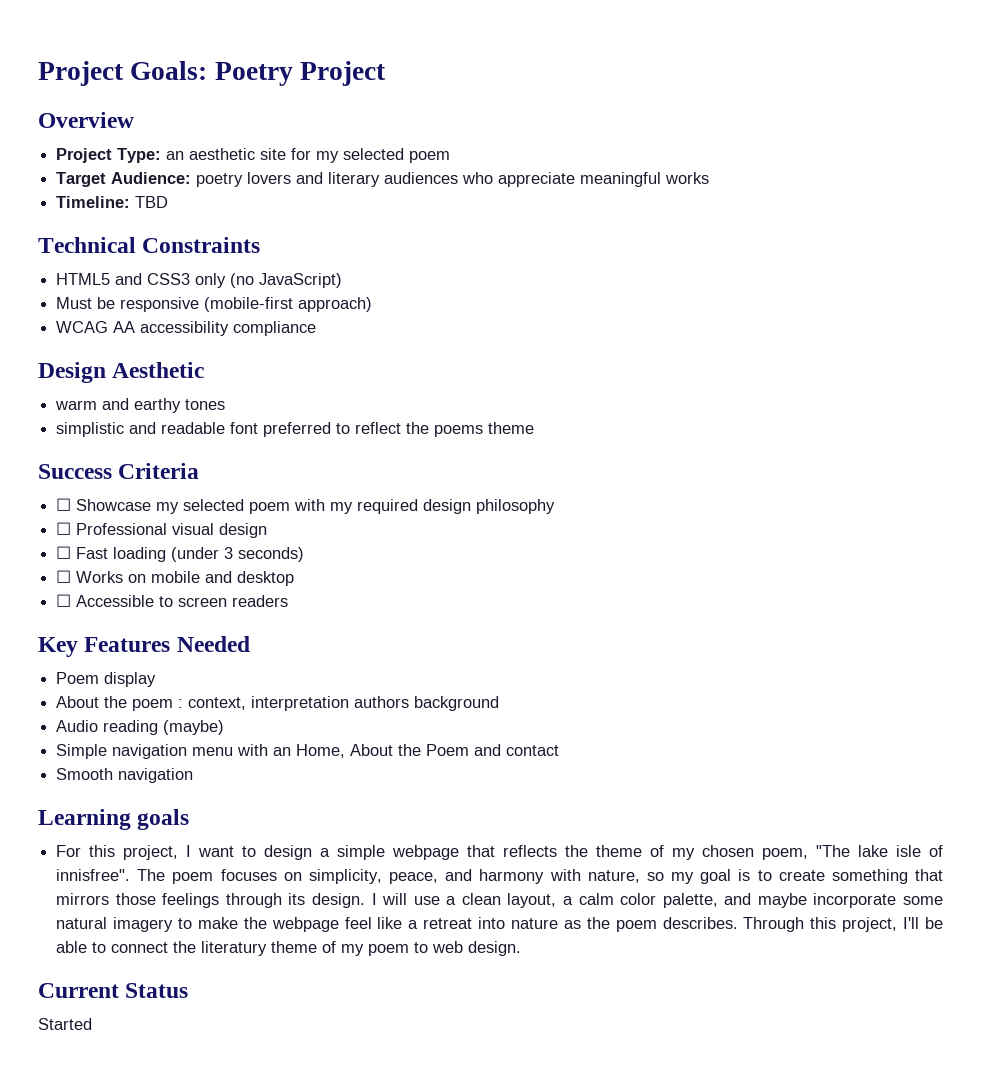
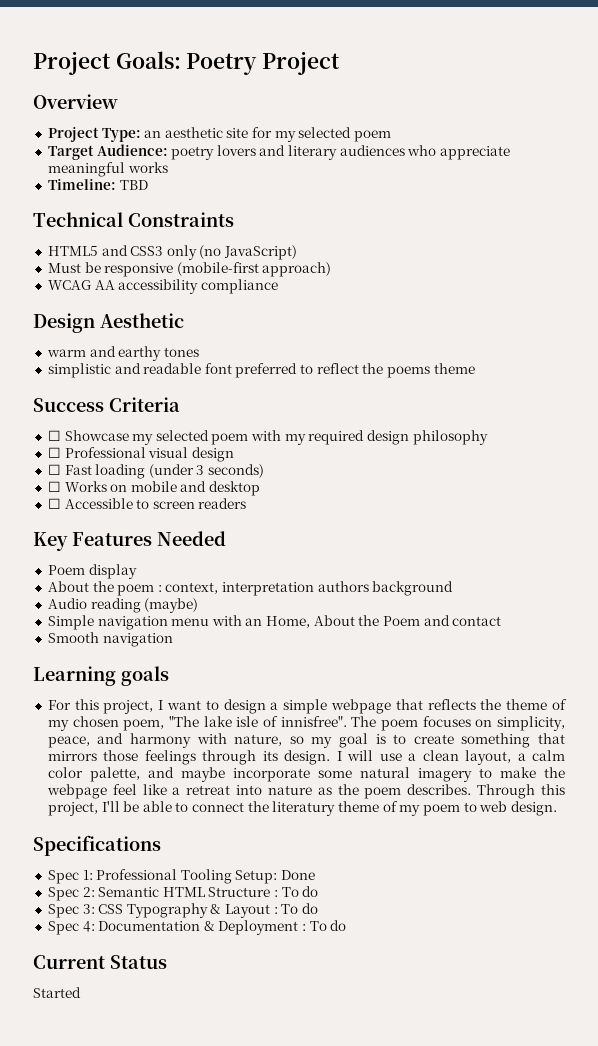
+ Specifications
+ Spec 1: Professional Tooling Setup: Done
+ Spec 2: Semantic HTML Structure : To do
+ Spec 3: CSS Typography & Layout : To do
+ Spec 4: Documentation & Deployment : To do

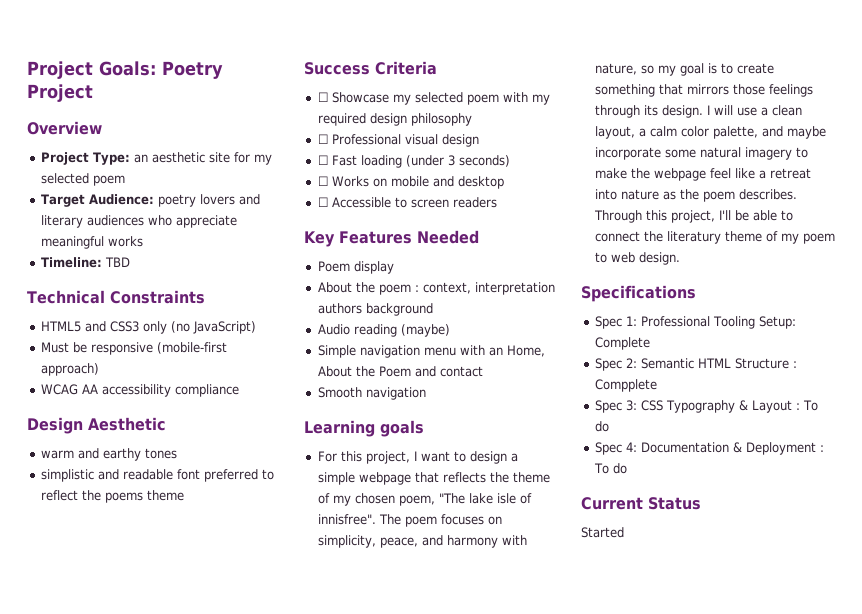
- Spec 1: Professional Tooling Setup: Done
+ Spec 1: Professional Tooling Setup: Complete
- Spec 2: Semantic HTML Structure : To do
+ Spec 2: Semantic HTML Structure : Compplete

